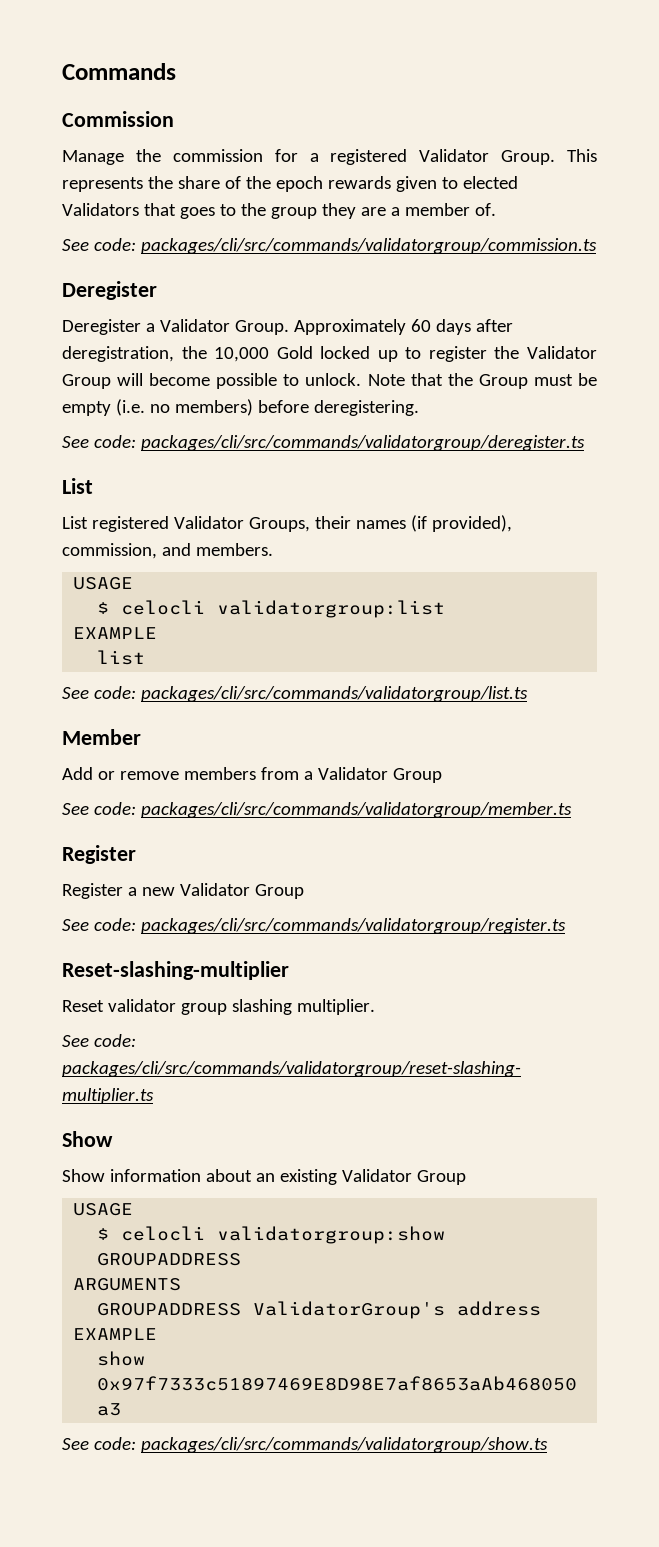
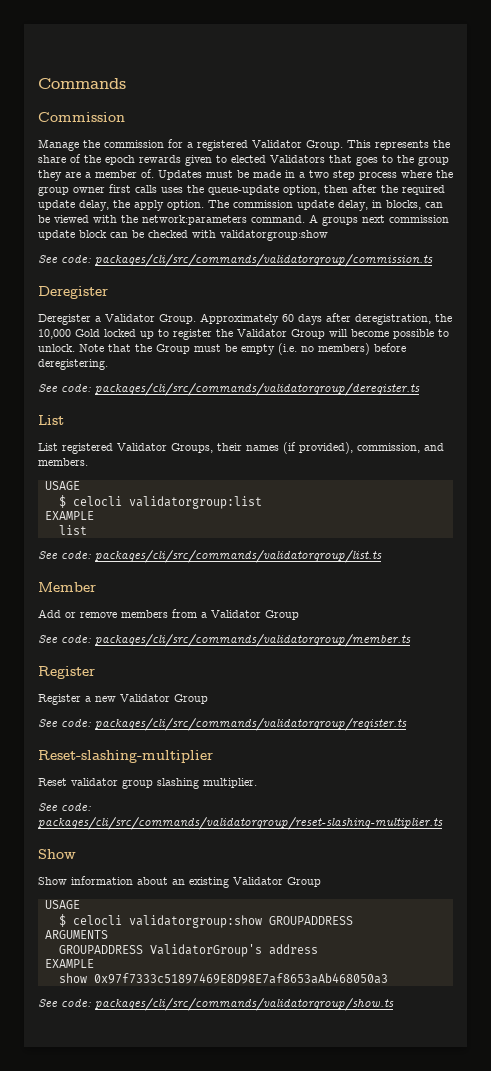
+ Updates must be made in a two step process where the group owner first calls uses the queue-update option, then after the required update delay, the apply option. The commission update delay, in blocks, can be viewed with the network:parameters command. A groups next commission update block can be checked with validatorgroup:show

